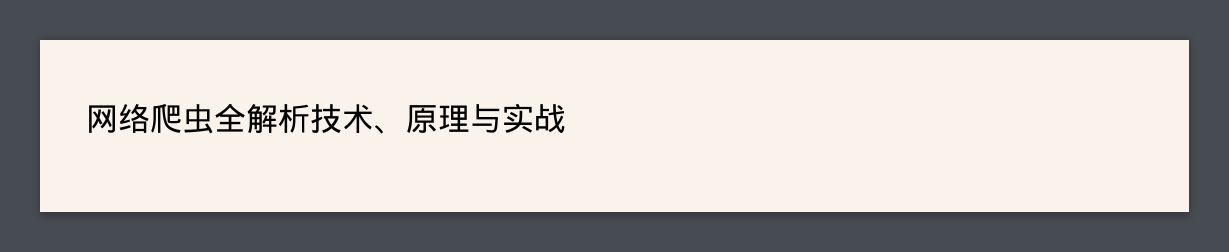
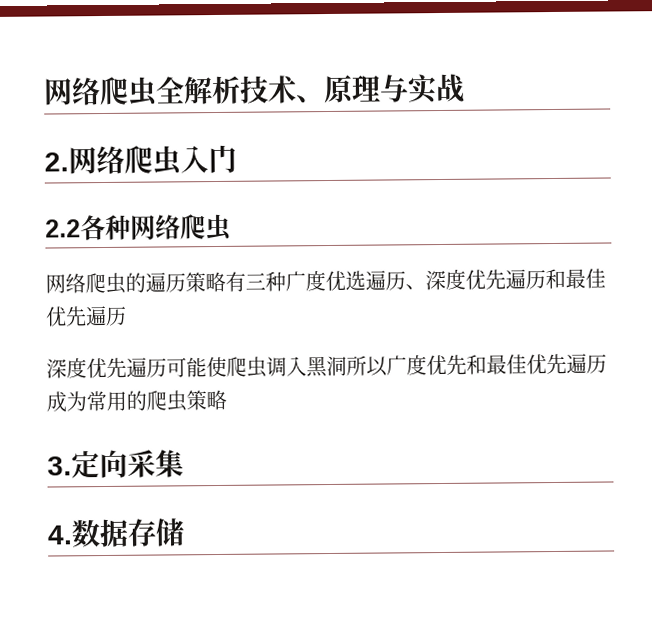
+ 2.网络爬虫入门
+ 2.2各种网络爬虫
+ 网络爬虫的遍历策略有三种广度优选遍历、深度优先遍历和最佳优先遍历
+ 深度优先遍历可能使爬虫调入黑洞所以广度优先和最佳优先遍历成为常用的爬虫策略
+ 3.定向采集
+ 4.数据存储

